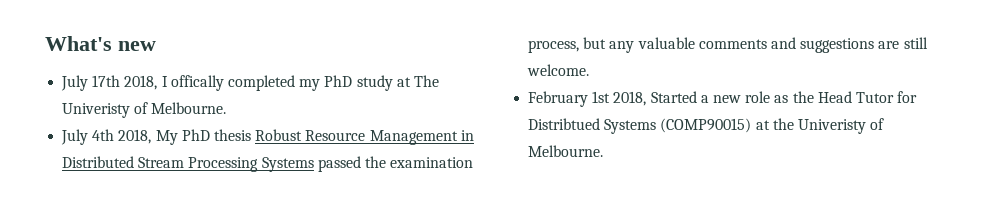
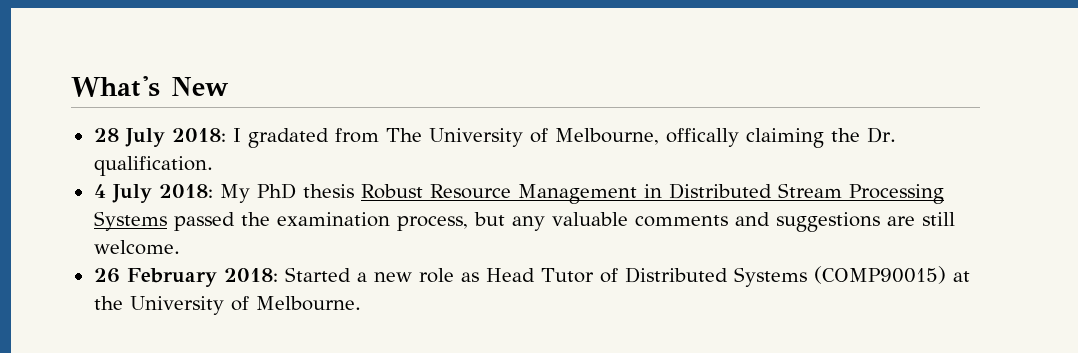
- What's new
- July 17th 2018, I offically completed my PhD study at The Univeristy of Melbourne.
- July 4th 2018, My PhD thesis Robust Resource Management in Distributed Stream Processing Systems passed the examination process, but any valuable comments and suggestions are still welcome.
+ What's New
+ 28 July 2018: I gradated from The University of Melbourne, offically claiming the Dr. qualification.
+ 4 July 2018: My PhD thesis Robust Resource Management in Distributed Stream Processing Systems passed the examination process, but any valuable comments and suggestions are still welcome.
- February 1st 2018, Started a new role as the Head Tutor for Distribtued Systems (COMP90015) at the Univeristy of Melbourne.
+ 26 February 2018: Started a new role as Head Tutor of Distributed Systems (COMP90015) at the University of Melbourne.

